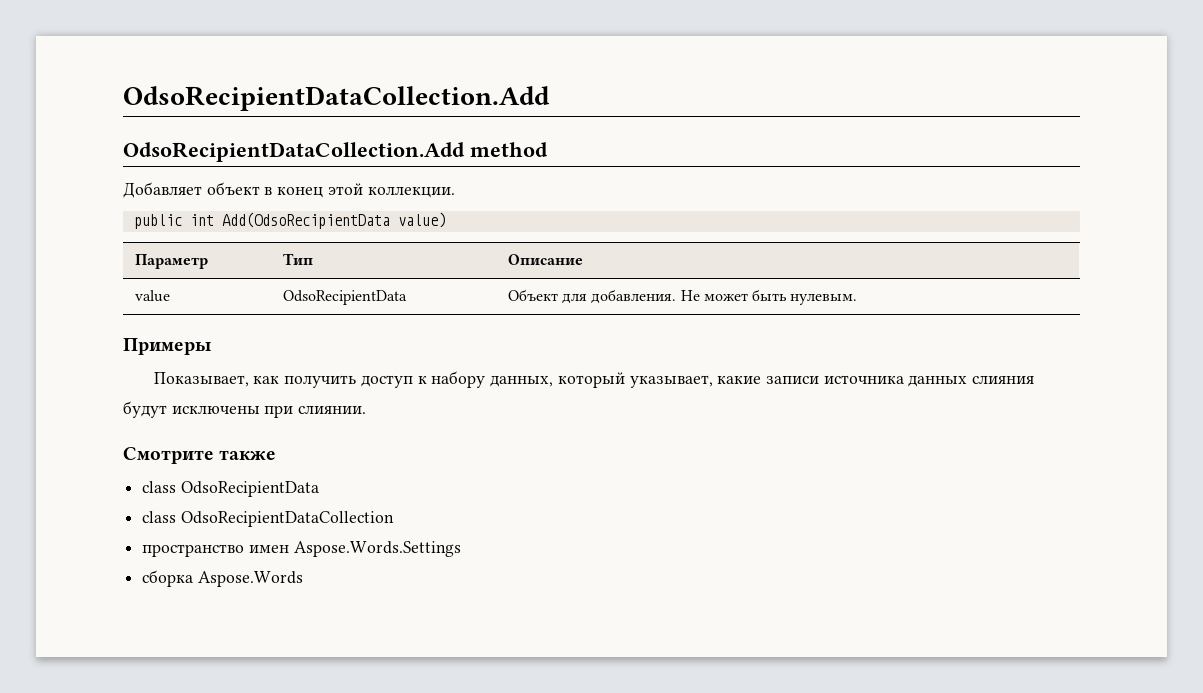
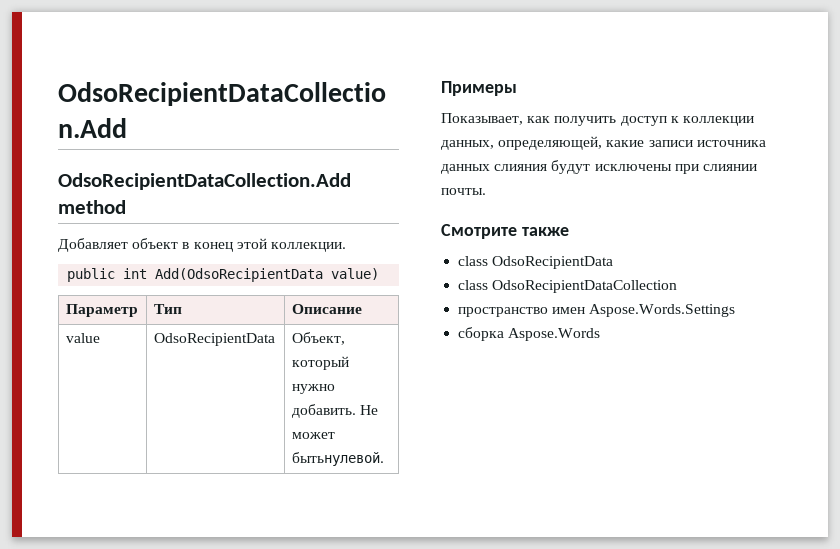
- value | OdsoRecipientData | Объект для добавления. Не может быть нулевым.
+ value | OdsoRecipientData | Объект, который нужно добавить. Не может бытьнулевой.
- Показывает, как получить доступ к набору данных, который указывает, какие записи источника данных слияния будут исключены при слиянии.
+ Показывает, как получить доступ к коллекции данных, определяющей, какие записи источника данных слияния будут исключены при слиянии почты.

